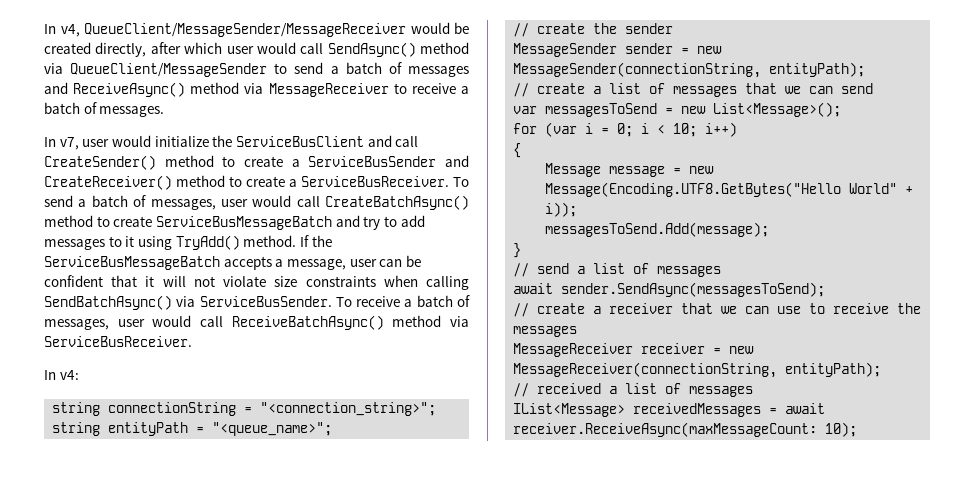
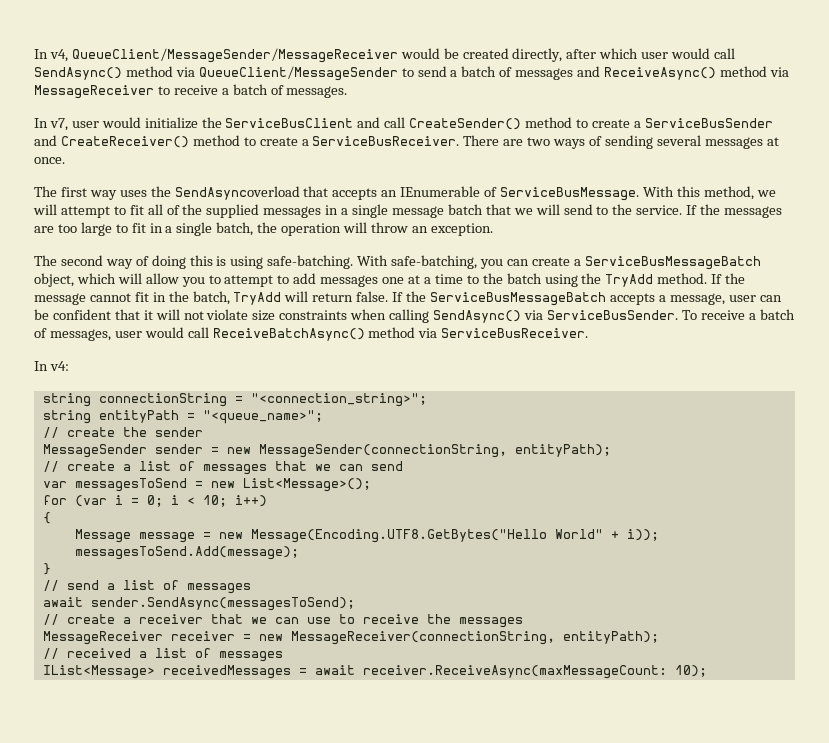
- To send a batch of messages, user would call CreateBatchAsync() method to create ServiceBusMessageBatch and try to add messages to it using TryAdd() method.
+ There are two ways of sending several messages at once.
+ The first way uses the SendAsyncoverload that accepts an IEnumerable of ServiceBusMessage. With this method, we will attempt to fit all of the supplied messages in a single message batch that we will send to the service. If the messages are too large to fit in a single batch, the operation will throw an exception.
+ The second way of doing this is using safe-batching. With safe-batching, you can create a ServiceBusMessageBatch object, which will allow you to attempt to add messages one at a time to the batch using the TryAdd method. If the message cannot fit in the batch, TryAdd will return false.
- If the ServiceBusMessageBatch accepts a message, user can be confident that it will not violate size constraints when calling SendBatchAsync() via ServiceBusSender.
+ If the ServiceBusMessageBatch accepts a message, user can be confident that it will not violate size constraints when calling SendAsync() via ServiceBusSender.

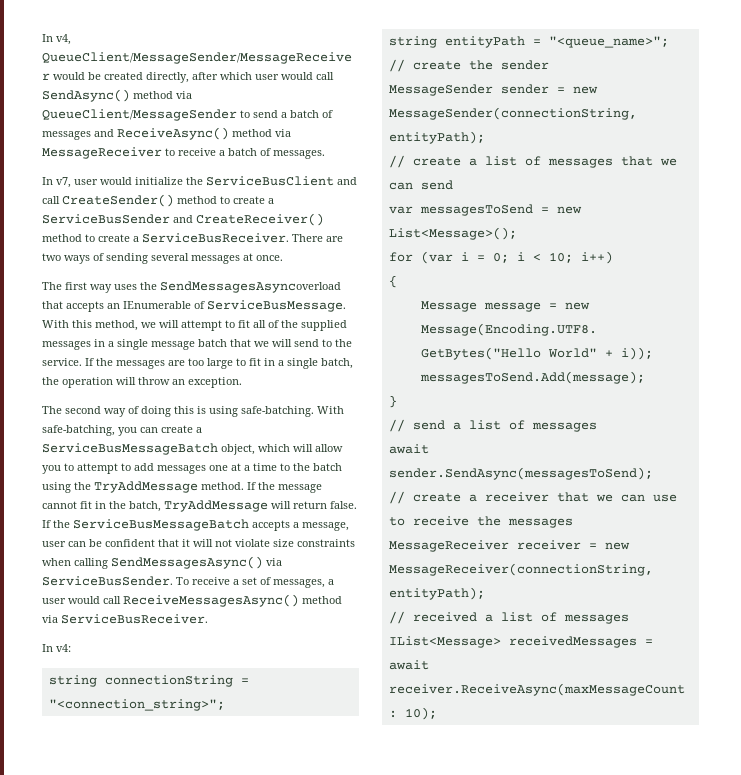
- The first way uses the SendAsyncoverload that accepts an IEnumerable of ServiceBusMessage.
+ The first way uses the SendMessagesAsyncoverload that accepts an IEnumerable of ServiceBusMessage.
- With safe-batching, you can create a ServiceBusMessageBatch object, which will allow you to attempt to add messages one at a time to the batch using the TryAdd method.
+ With safe-batching, you can create a ServiceBusMessageBatch object, which will allow you to attempt to add messages one at a time to the batch using the TryAddMessage method.
- If the message cannot fit in the batch, TryAdd will return false.
+ If the message cannot fit in the batch, TryAddMessage will return false.
- If the ServiceBusMessageBatch accepts a message, user can be confident that it will not violate size constraints when calling SendAsync() via ServiceBusSender.
+ If the ServiceBusMessageBatch accepts a message, user can be confident that it will not violate size constraints when calling SendMessagesAsync() via ServiceBusSender.
- To receive a batch of messages, user would call ReceiveBatchAsync() method via ServiceBusReceiver.
+ To receive a set of messages, a user would call ReceiveMessagesAsync() method via ServiceBusReceiver.

